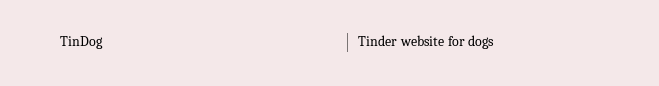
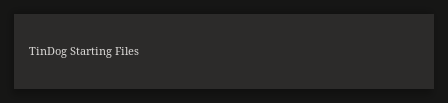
- TinDog
- Tinder website for dogs
+ TinDog Starting Files

